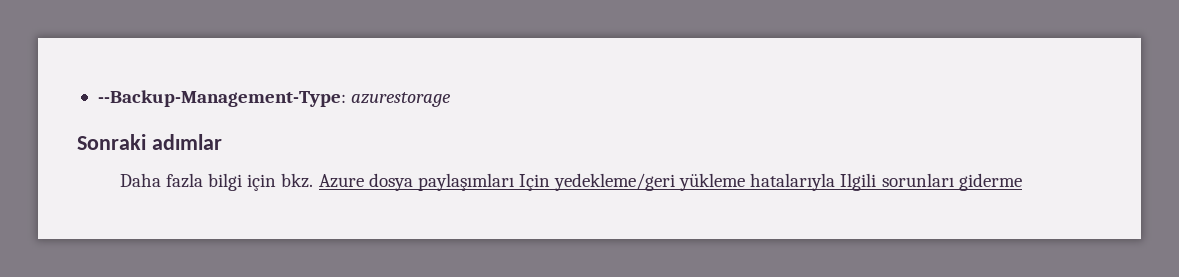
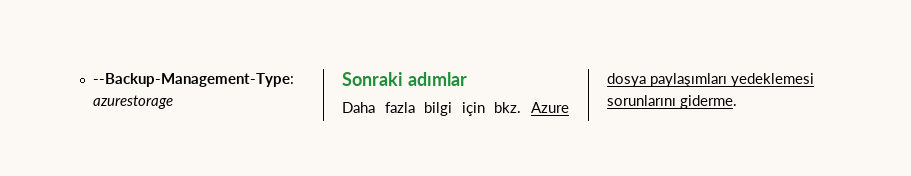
- Azure dosya paylaşımları Için yedekleme/geri yükleme hatalarıyla Ilgili sorunları giderme
+ Azure dosya paylaşımları yedeklemesi sorunlarını giderme.

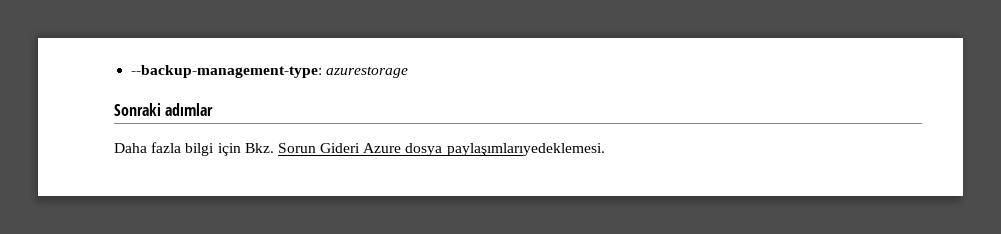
- --Backup-Management-Type: azurestorage
+ --backup-management-type: azurestorage
- Daha fazla bilgi için bkz. Azure dosya paylaşımları yedeklemesi sorunlarını giderme.
+ Daha fazla bilgi için Bkz. Sorun Gideri Azure dosya paylaşımlarıyedeklemesi.

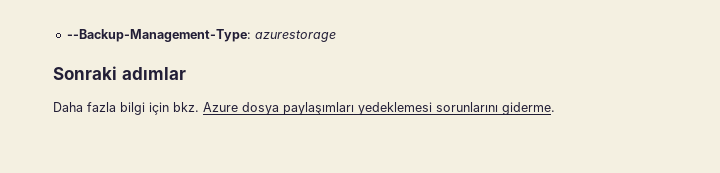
- --backup-management-type: azurestorage
+ --Backup-Management-Type: azurestorage
- Daha fazla bilgi için Bkz. Sorun Gideri Azure dosya paylaşımlarıyedeklemesi.
+ Daha fazla bilgi için bkz. Azure dosya paylaşımları yedeklemesi sorunlarını giderme.

